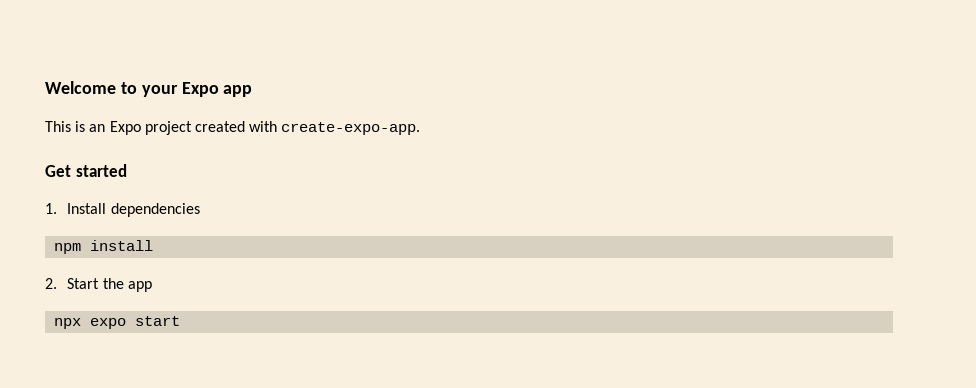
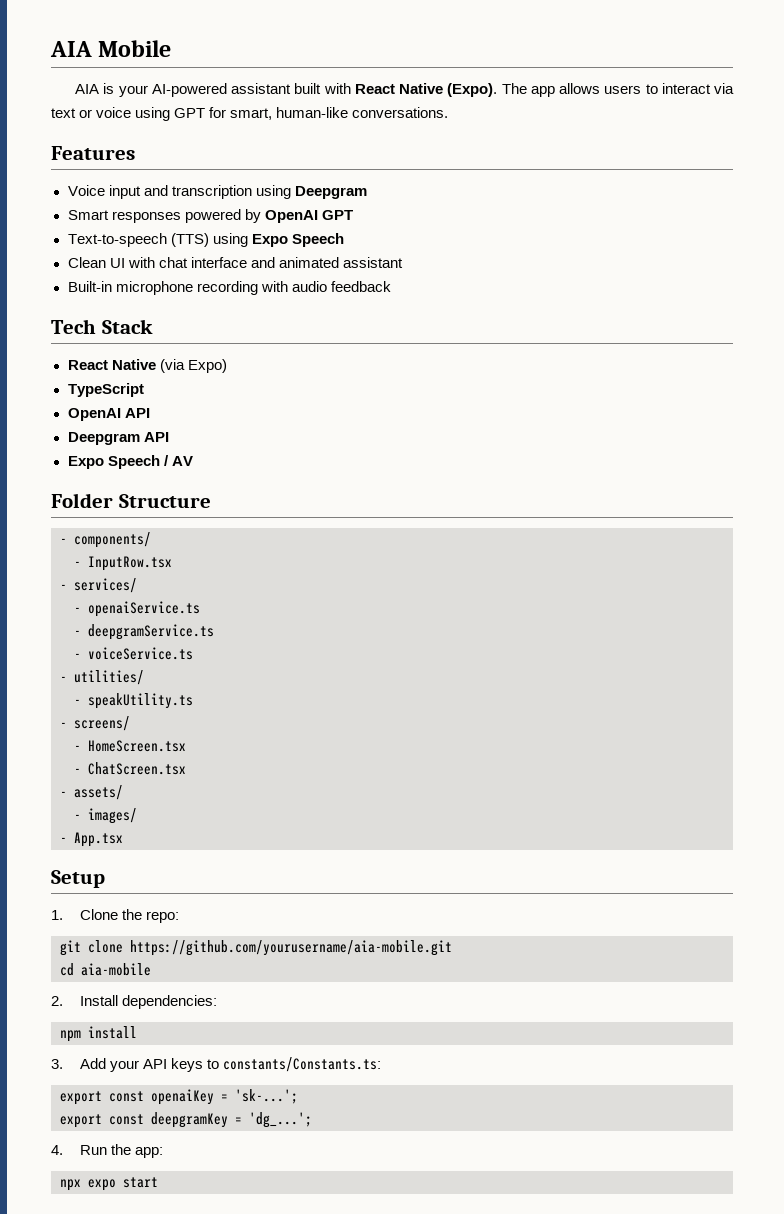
- Welcome to your Expo app
- This is an Expo project created with create-expo-app.
- Get started
- 1. Install dependencies
+ AIA Mobile
+ AIA is your AI-powered assistant built with React Native (Expo). The app allows users to interact via text or voice using GPT for smart, human-like conversations.
+ Features
+ Voice input and transcription using Deepgram
+ Smart responses powered by OpenAI GPT
+ Text-to-speech (TTS) using Expo Speech
+ Clean UI with chat interface and animated assistant
+ Built-in microphone recording with audio feedback
+ Tech Stack
+ React Native (via Expo)
+ TypeScript
+ OpenAI API
+ Deepgram API
+ Expo Speech / AV
+ Folder Structure
+ - components/
+ - InputRow.tsx
+ - services/
+ - openaiService.ts
+ - deepgramService.ts
+ - voiceService.ts
+ - utilities/
+ - speakUtility.ts
+ - screens/
+ - HomeScreen.tsx
+ - ChatScreen.tsx
+ - assets/
+ - images/
+ - App.tsx
+ Setup
+ 1. Clone the repo:
+ git clone https://github.com/yourusername/aia-mobile.git
+ cd aia-mobile
+ 2. Install dependencies:
  npm install
- 2. Start the app
+ 3. Add your API keys to constants/Constants.ts:
+ export const openaiKey = 'sk-...';
+ export const deepgramKey = 'dg_...';
+ 4. Run the app:

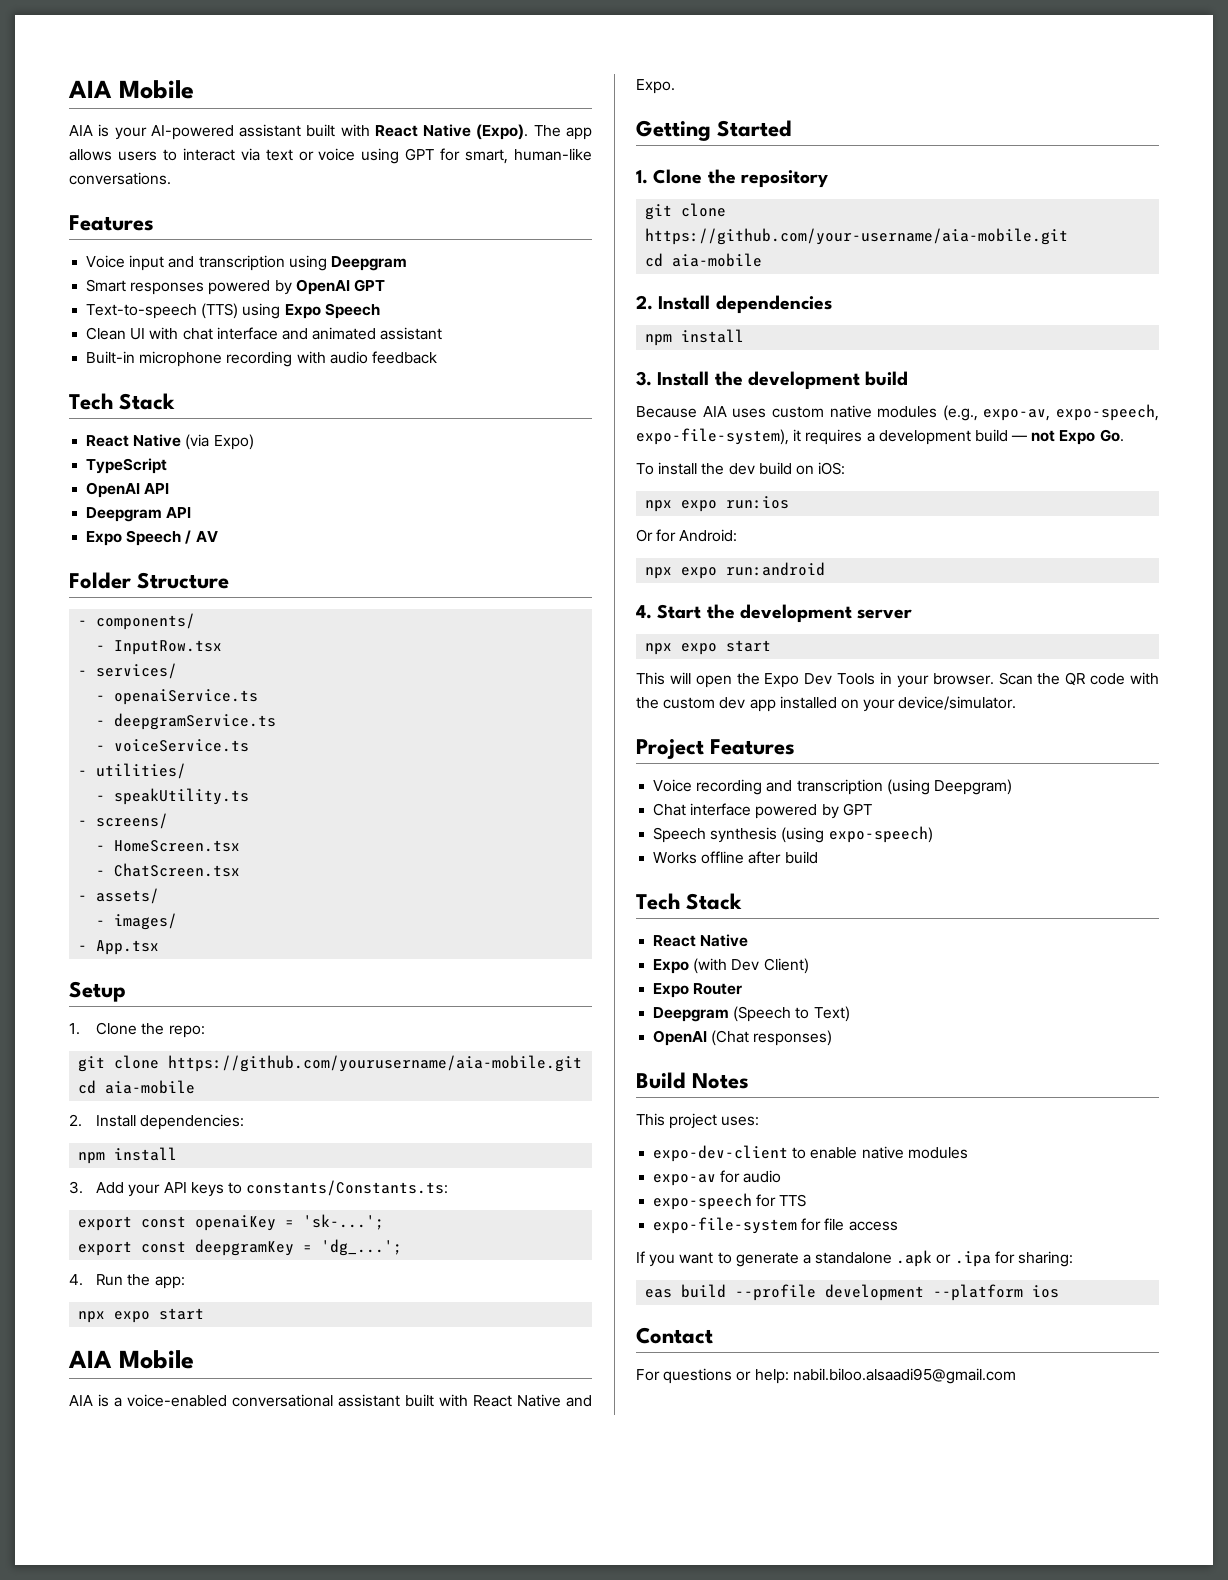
  4. Run the app:
  npx expo start
+ AIA Mobile
+ AIA is a voice-enabled conversational assistant built with React Native and Expo.
+ Getting Started
+ 1. Clone the repository
+ git clone https://github.com/your-username/aia-mobile.git
+ cd aia-mobile
+ 2. Install dependencies
+ npm install
+ 3. Install the development build
+ Because AIA uses custom native modules (e.g., expo-av, expo-speech, expo-file-system), it requires a development build — not Expo Go.
+ To install the dev build on iOS:
+ npx expo run:ios
+ Or for Android:
+ npx expo run:android
+ 4. Start the development server
+ npx expo start
+ This will open the Expo Dev Tools in your browser. Scan the QR code with the custom dev app installed on your device/simulator.
+ Project Features
+ Voice recording and transcription (using Deepgram)
+ Chat interface powered by GPT
+ Speech synthesis (using expo-speech)
+ Works offline after build
+ Tech Stack
+ React Native
+ Expo (with Dev Client)
+ Expo Router
+ Deepgram (Speech to Text)
+ OpenAI (Chat responses)
+ Build Notes
+ This project uses:
+ expo-dev-client to enable native modules
+ expo-av for audio
+ expo-speech for TTS
+ expo-file-system for file access
+ If you want to generate a standalone .apk or .ipa for sharing:
+ eas build --profile development --platform ios
+ Contact
+ For questions or help: nabil.biloo.alsaadi95@gmail.com

